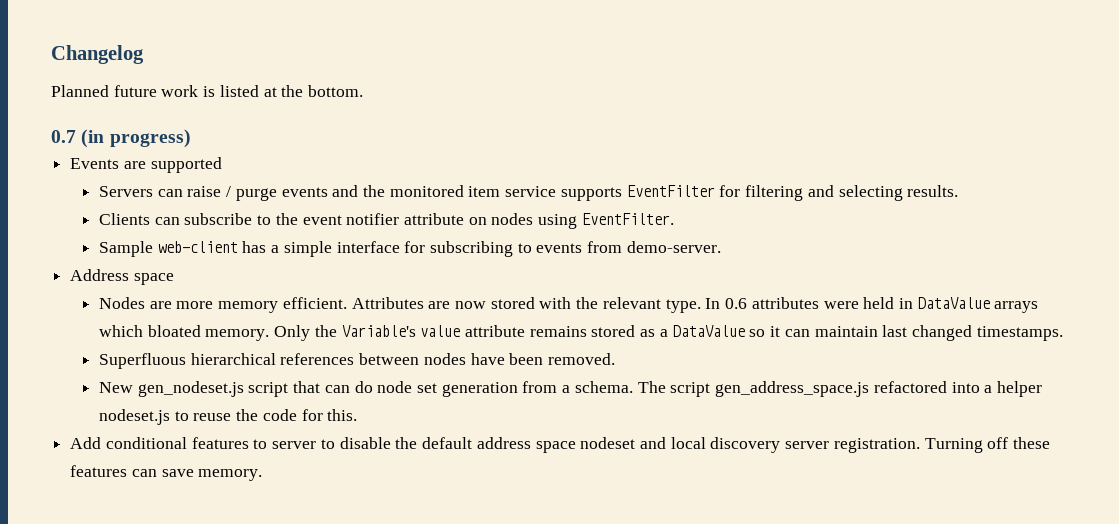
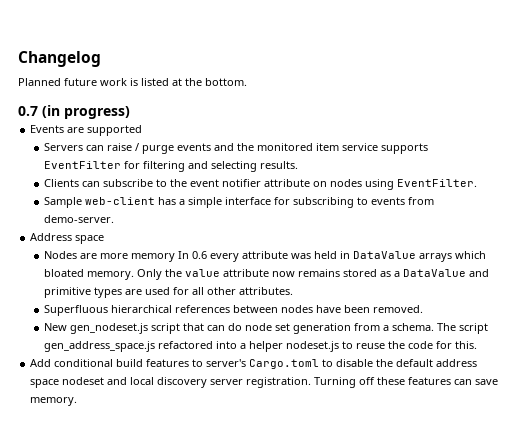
- Nodes are more memory efficient. Attributes are now stored with the relevant type. In 0.6 attributes were held in DataValue arrays which bloated memory.
+ Nodes are more memory In 0.6 every attribute was held in DataValue arrays which bloated memory.
- Only the Variable's value attribute remains stored as a DataValue so it can maintain last changed timestamps.
+ Only the value attribute now remains stored as a DataValue and primitive types are used for all other attributes.
- Add conditional features to server to disable the default address space nodeset and local discovery server registration.
+ Add conditional build features to server's Cargo.toml to disable the default address space nodeset and local discovery server registration.

